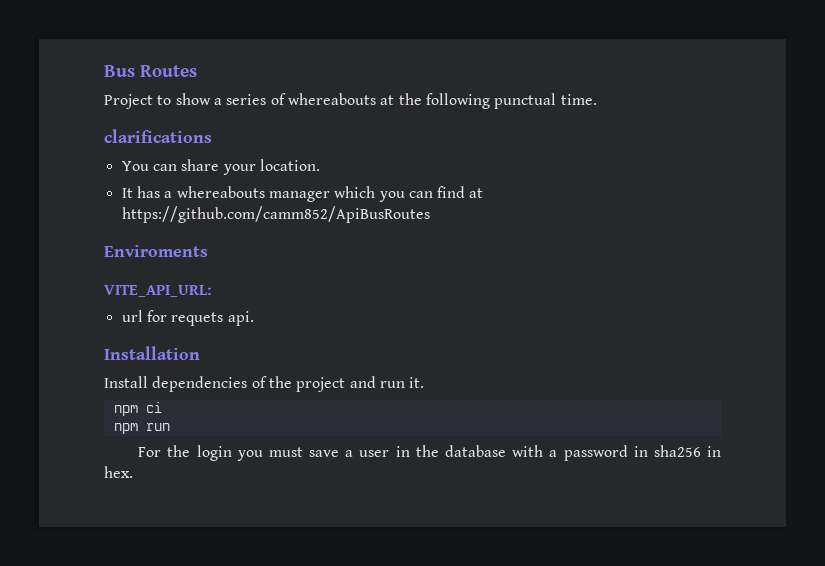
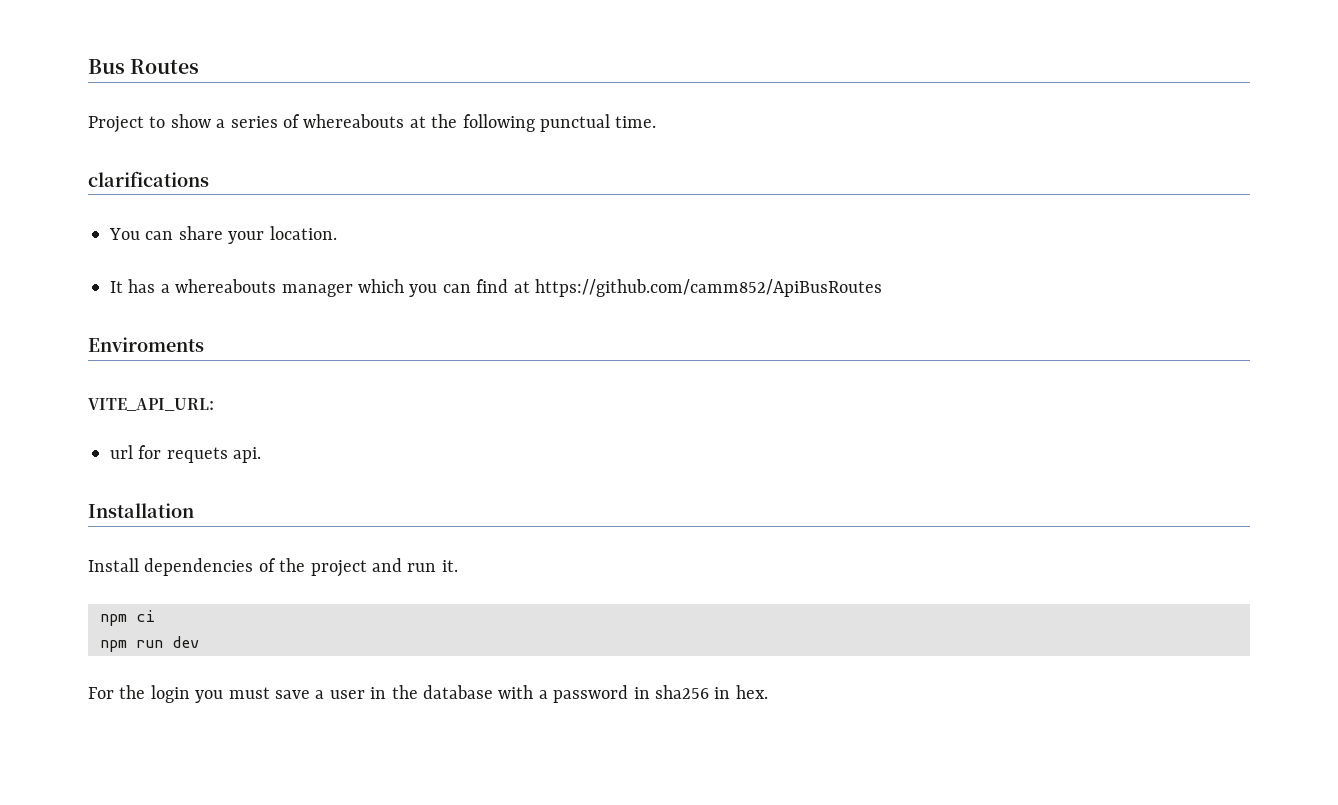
- npm run
+ npm run dev

